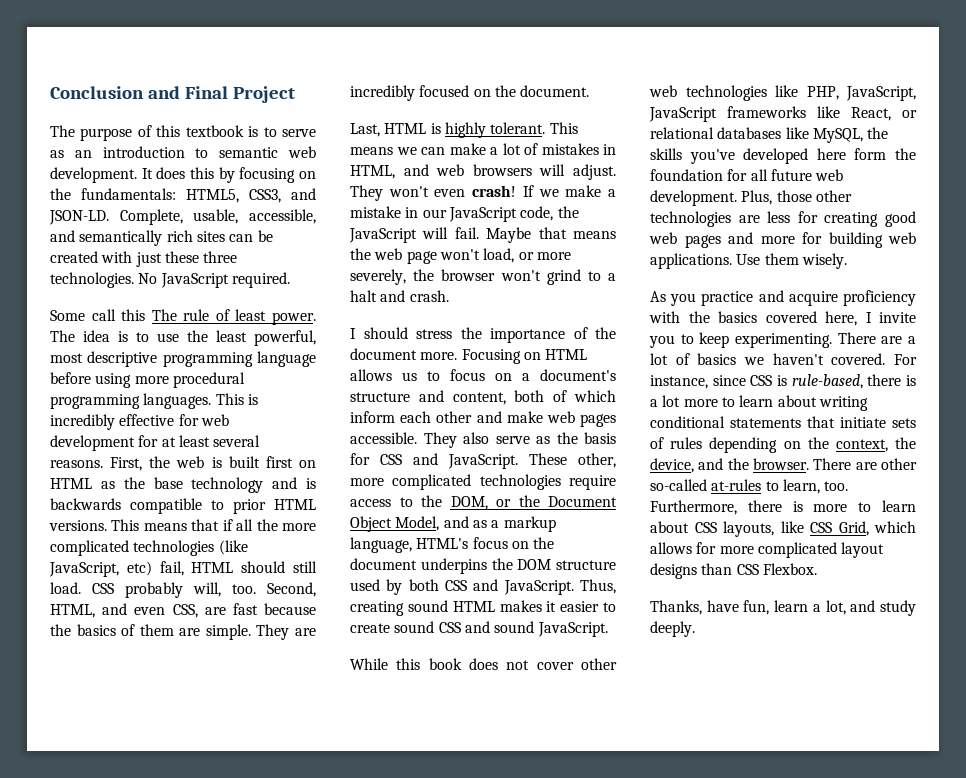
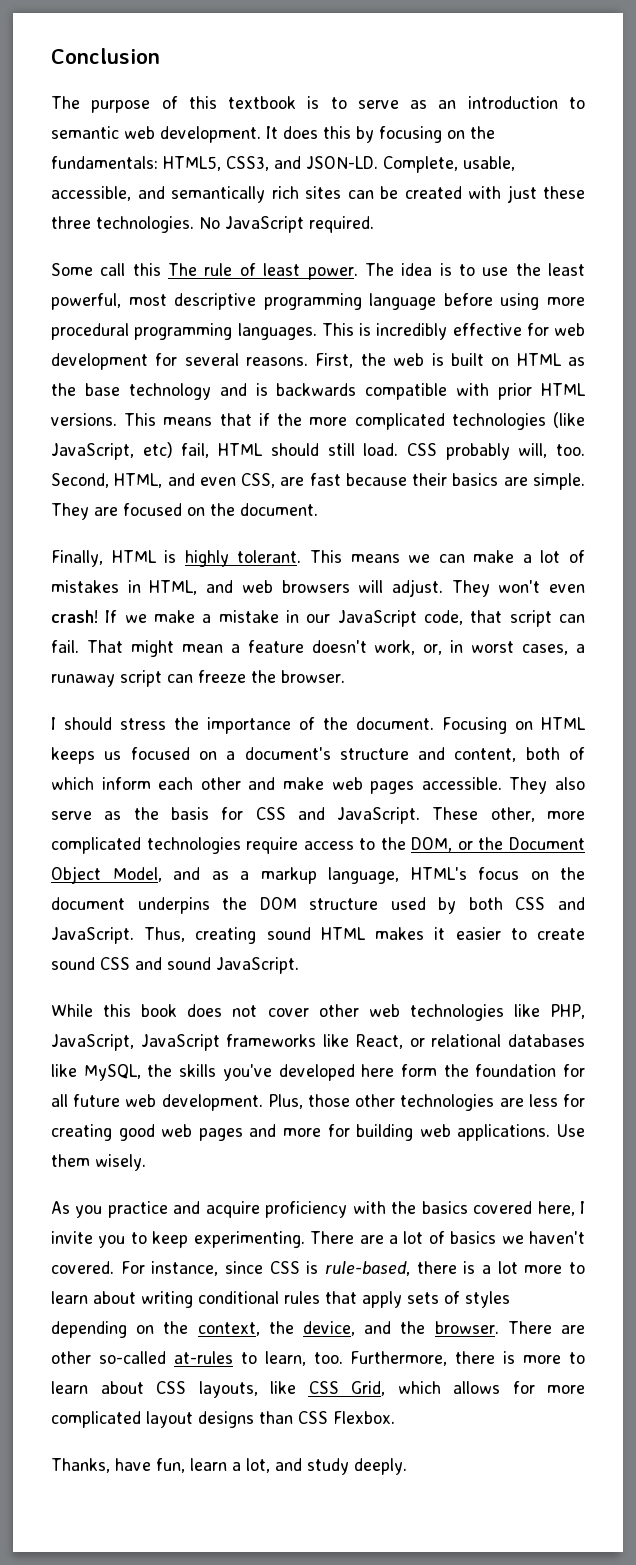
- Conclusion and Final Project
+ Conclusion
- This is incredibly effective for web development for at least several reasons.
+ This is incredibly effective for web development for several reasons.
- First, the web is built first on HTML as the base technology and is backwards compatible to prior HTML versions.
+ First, the web is built on HTML as the base technology and is backwards compatible with prior HTML versions.
- This means that if all the more complicated technologies (like JavaScript, etc) fail, HTML should still load.
+ This means that if the more complicated technologies (like JavaScript, etc) fail, HTML should still load.
- Second, HTML, and even CSS, are fast because the basics of them are simple.
+ Second, HTML, and even CSS, are fast because their basics are simple.
- They are incredibly focused on the document.
+ They are focused on the document.
- Last, HTML is highly tolerant.
+ Finally, HTML is highly tolerant.
- If we make a mistake in our JavaScript code, the JavaScript will fail. Maybe that means the web page won't load, or more severely, the browser won't grind to a halt and crash.
+ If we make a mistake in our JavaScript code, that script can fail. That might mean a feature doesn't work, or, in worst cases, a runaway script can freeze the browser.
- I should stress the importance of the document more.
+ I should stress the importance of the document.
- Focusing on HTML allows us to focus on a document's structure and content, both of which inform each other and make web pages accessible.
+ Focusing on HTML keeps us focused on a document's structure and content, both of which inform each other and make web pages accessible.
- For instance, since CSS is rule-based, there is a lot more to learn about writing conditional statements that initiate sets of rules depending on the context, the device, and the browser.
+ For instance, since CSS is rule-based, there is a lot more to learn about writing conditional rules that apply sets of styles depending on the context, the device, and the browser.

